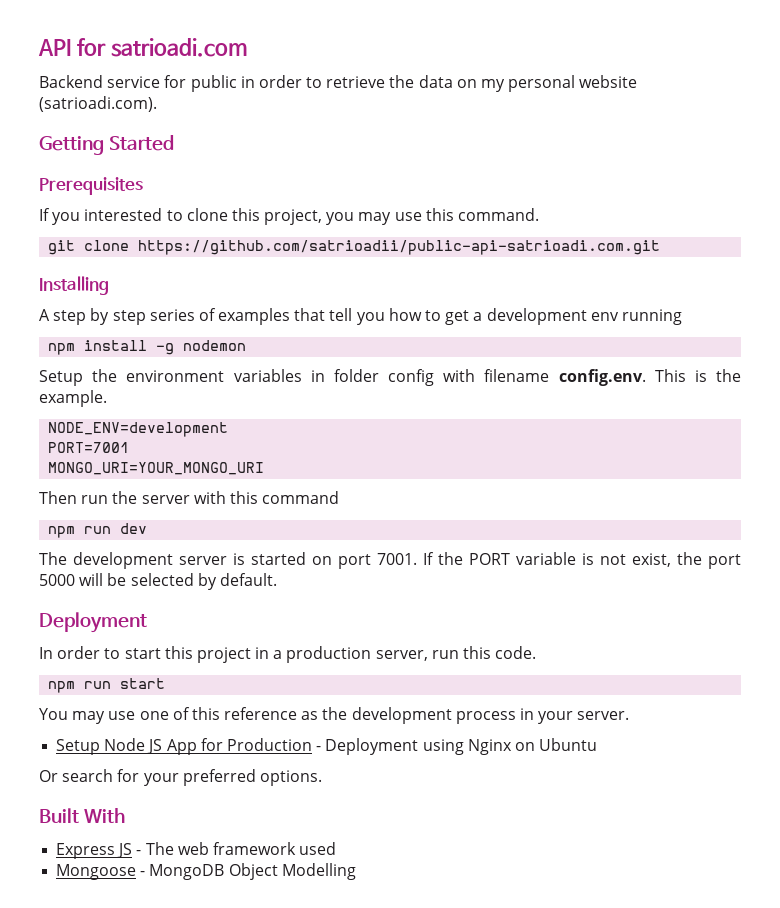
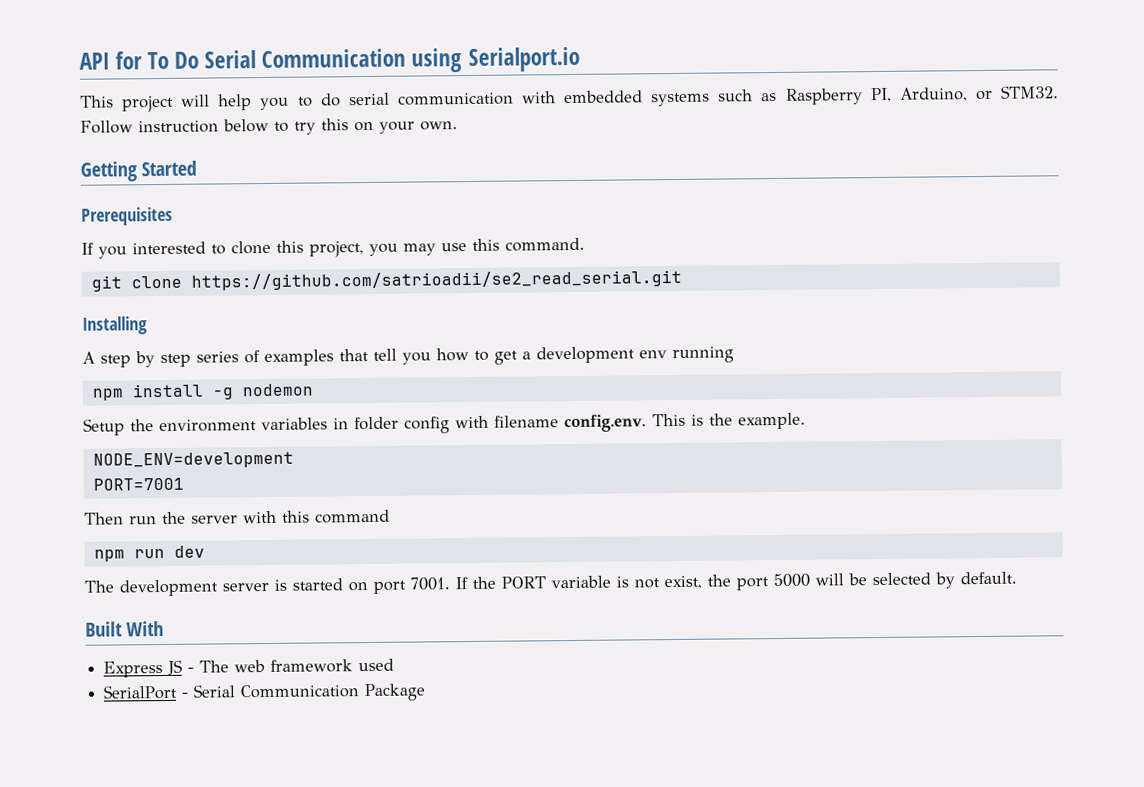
- API for satrioadi.com
- Backend service for public in order to retrieve the data on my personal website (satrioadi.com).
+ API for To Do Serial Communication using Serialport.io
+ This project will help you to do serial communication with embedded systems such as Raspberry PI, Arduino, or STM32. Follow instruction below to try this on your own.
- git clone https://github.com/satrioadii/public-api-satrioadi.com.git
+ git clone https://github.com/satrioadii/se2_read_serial.git
- MONGO_URI=YOUR_MONGO_URI
  If the PORT variable is not exist, the port 5000 will be selected by default.
- Deployment
- In order to start this project in a production server, run this code.
- npm run start
- You may use one of this reference as the development process in your server.
- Setup Node JS App for Production - Deployment using Nginx on Ubuntu
- Or search for your preferred options.
- Mongoose - MongoDB Object Modelling
+ SerialPort - Serial Communication Package

